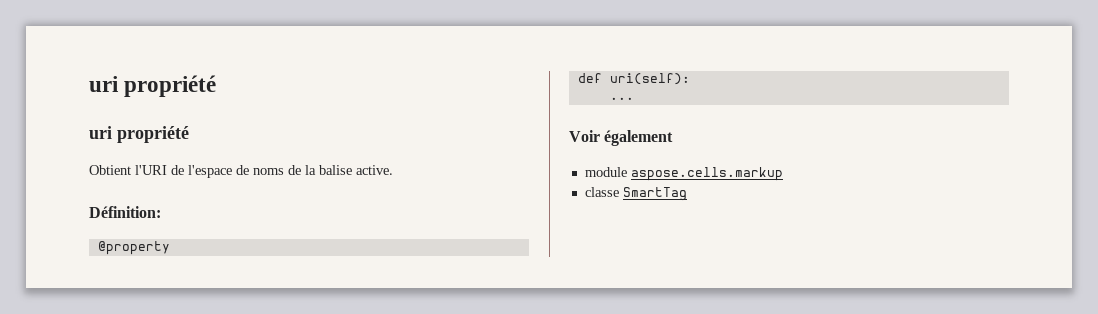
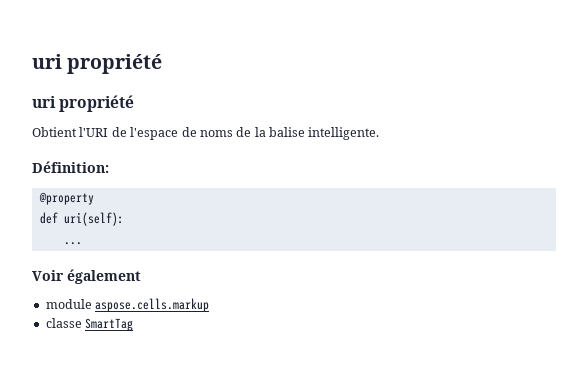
- Obtient l'URI de l'espace de noms de la balise active.
+ Obtient l'URI de l'espace de noms de la balise intelligente.

